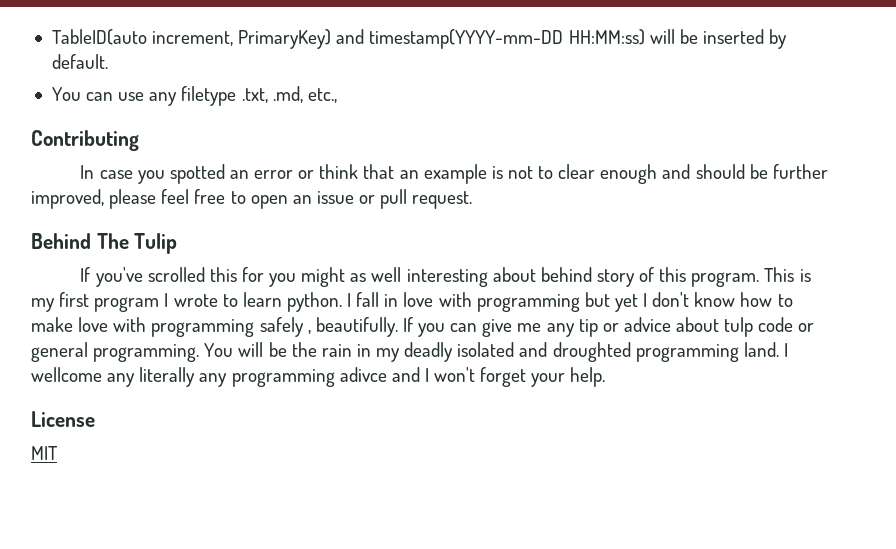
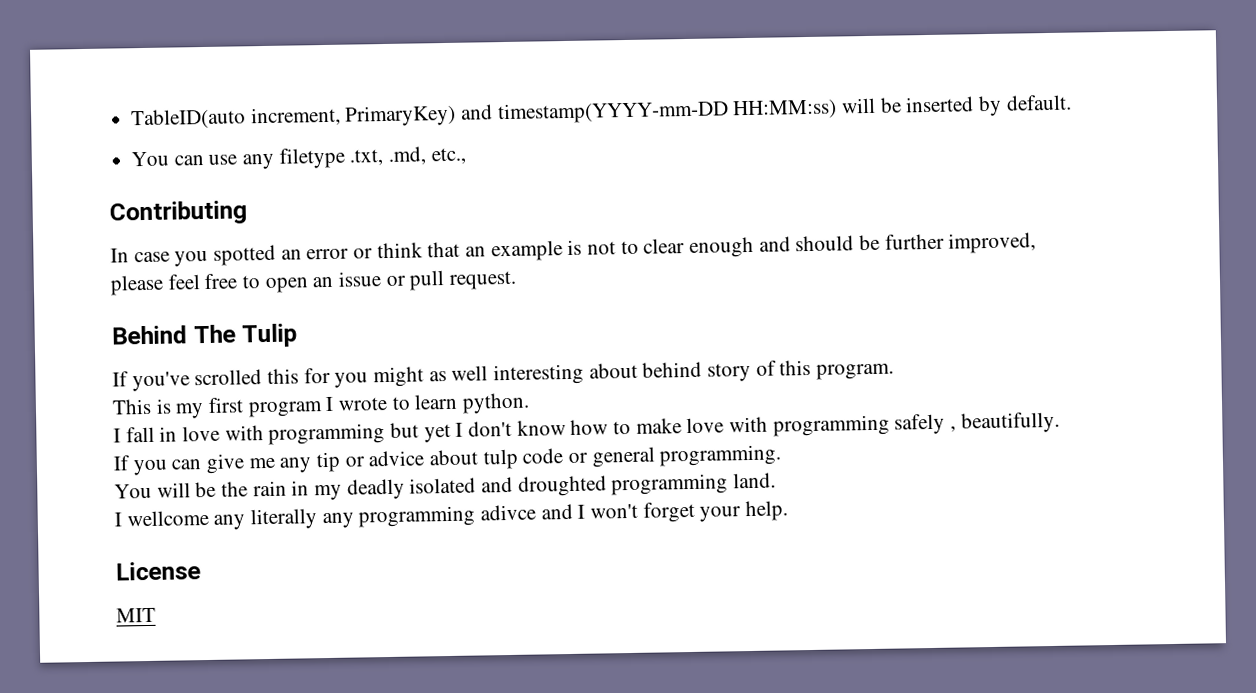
- In case you spotted an error or think that an example is not to clear enough and should be further improved, please feel free to open an issue or pull request.
+ In case you spotted an error or think that an example is not to clear enough and should be further improved,
+ please feel free to open an issue or pull request.
- If you've scrolled this for you might as well interesting about behind story of this program. This is my first program I wrote to learn python. I fall in love with programming but yet I don't know how to make love with programming safely , beautifully. If you can give me any tip or advice about tulp code or general programming. You will be the rain in my deadly isolated and droughted programming land. I wellcome any literally any programming adivce and I won't forget your help.
+ If you've scrolled this for you might as well interesting about behind story of this program.
+ This is my first program I wrote to learn python.
+ I fall in love with programming but yet I don't know how to make love with programming safely , beautifully.
+ If you can give me any tip or advice about tulp code or general programming.
+ You will be the rain in my deadly isolated and droughted programming land.
+ I wellcome any literally any programming adivce and I won't forget your help.

